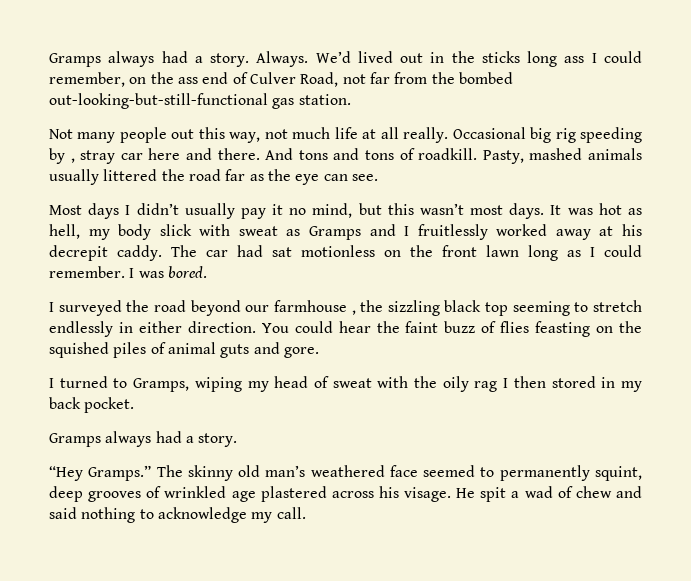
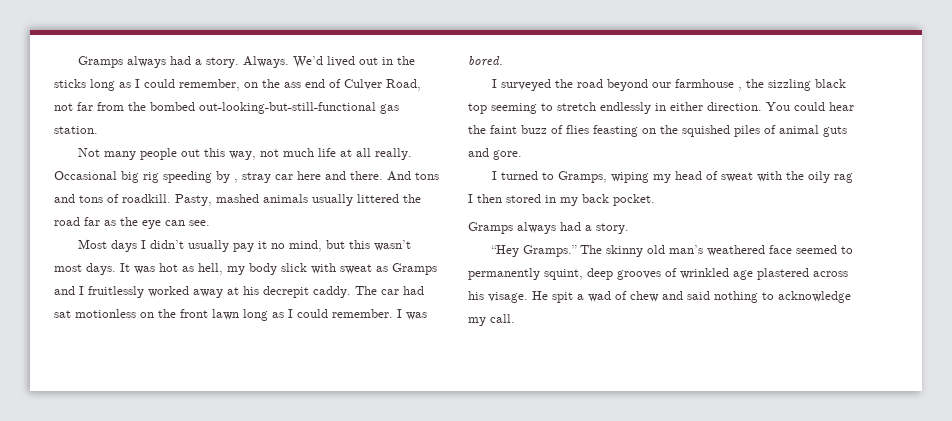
- We’d lived out in the sticks long ass I could remember, on the ass end of Culver Road, not far from the bombed out-looking-but-still-functional gas station.
+ We’d lived out in the sticks long as I could remember, on the ass end of Culver Road, not far from the bombed out-looking-but-still-functional gas station.

